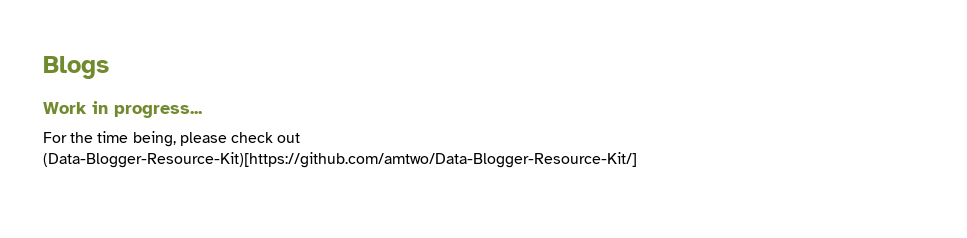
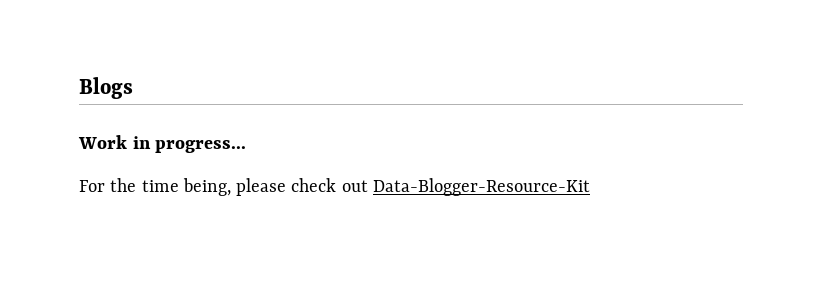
- For the time being, please check out (Data-Blogger-Resource-Kit)[https://github.com/amtwo/Data-Blogger-Resource-Kit/]
+ For the time being, please check out Data-Blogger-Resource-Kit

